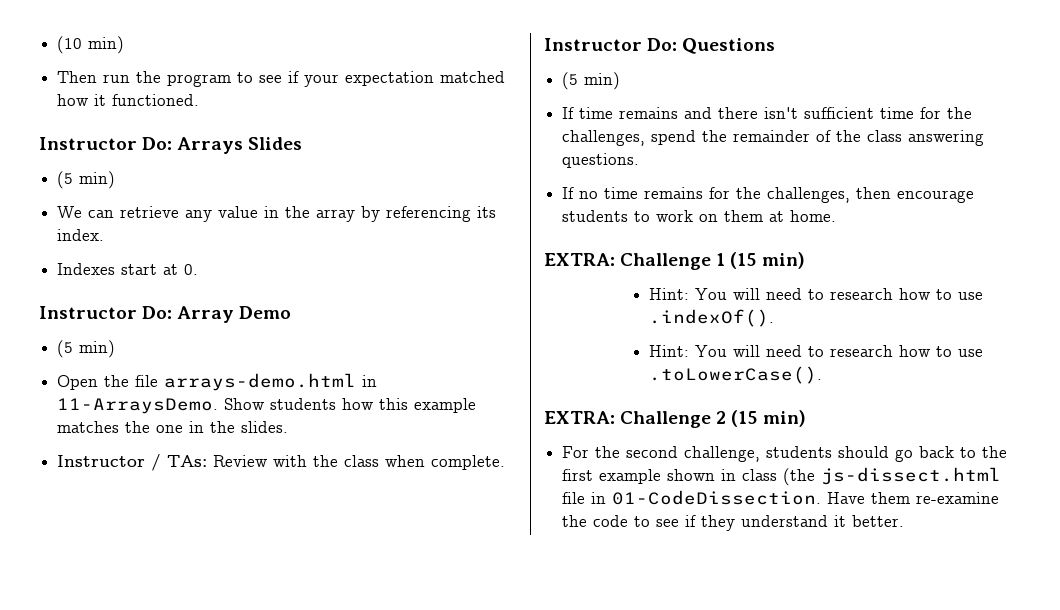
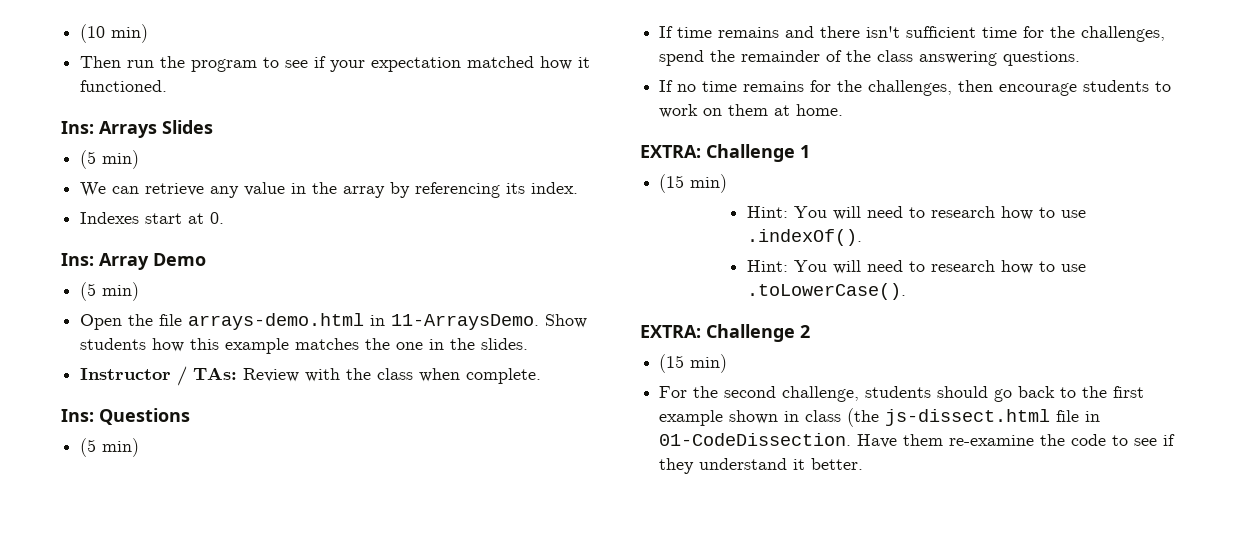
- Instructor Do: Arrays Slides
+ Ins: Arrays Slides
- Instructor Do: Array Demo
+ Ins: Array Demo
- Instructor Do: Questions
+ Ins: Questions
- EXTRA: Challenge 1 (15 min)
+ EXTRA: Challenge 1
+ (15 min)
- EXTRA: Challenge 2 (15 min)
+ EXTRA: Challenge 2
+ (15 min)

